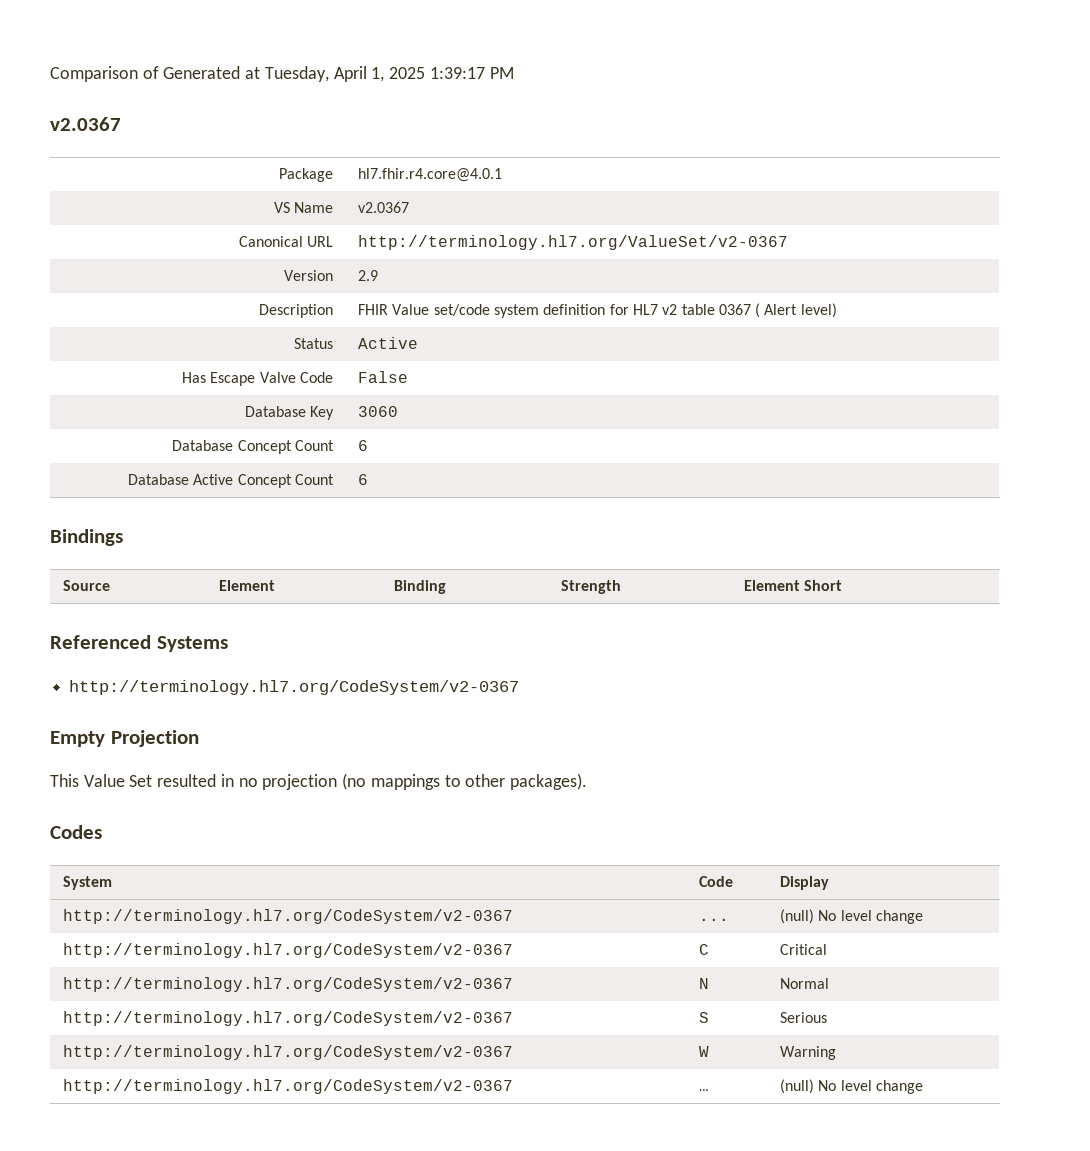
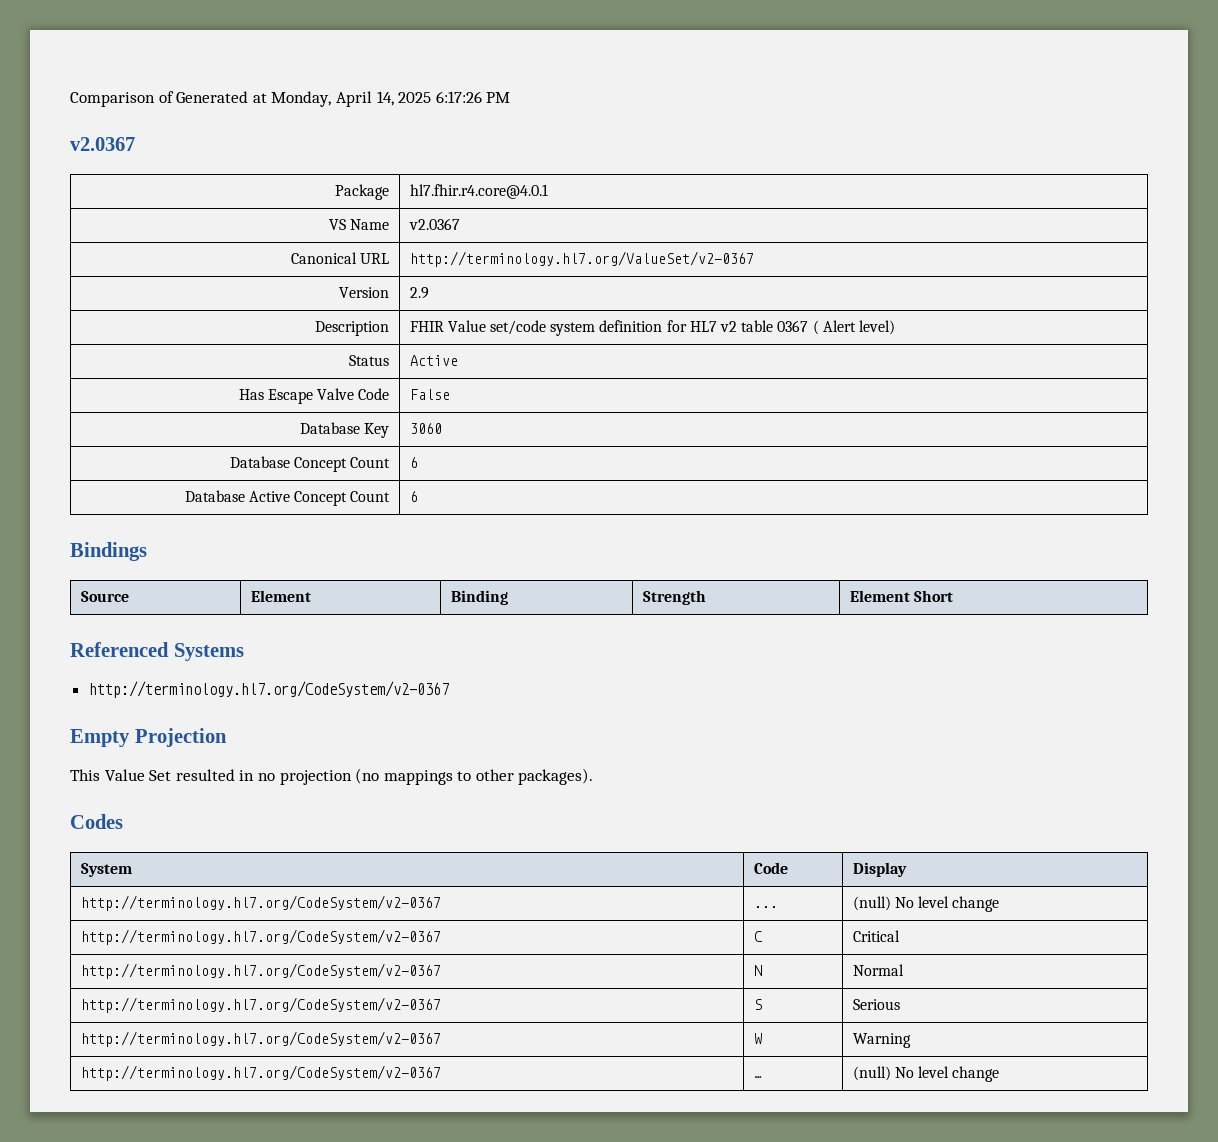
- Comparison of Generated at Tuesday, April 1, 2025 1:39:17 PM
+ Comparison of Generated at Monday, April 14, 2025 6:17:26 PM

